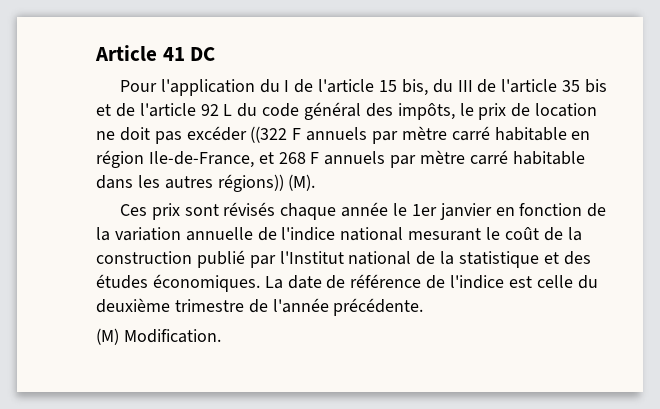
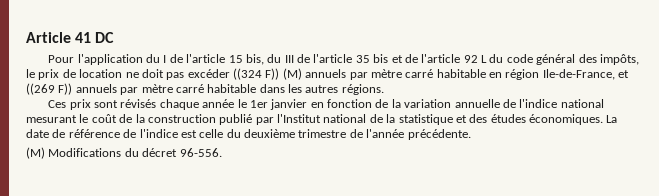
- Pour l'application du I de l'article 15 bis, du III de l'article 35 bis et de l'article 92 L du code général des impôts, le prix de location ne doit pas excéder ((322 F annuels par mètre carré habitable en région Ile-de-France, et 268 F annuels par mètre carré habitable dans les autres régions)) (M).
+ Pour l'application du I de l'article 15 bis, du III de l'article 35 bis et de l'article 92 L du code général des impôts, le prix de location ne doit pas excéder ((324 F)) (M) annuels par mètre carré habitable en région Ile-de-France, et ((269 F)) annuels par mètre carré habitable dans les autres régions.
- (M) Modification.
+ (M) Modifications du décret 96-556.

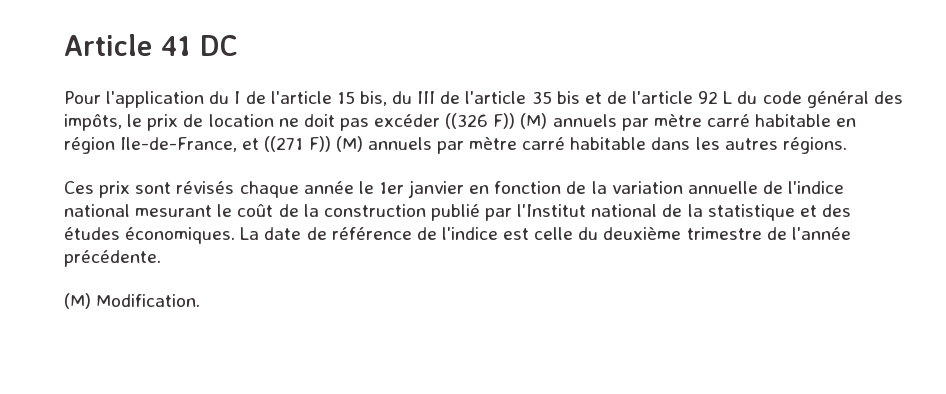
- Pour l'application du I de l'article 15 bis, du III de l'article 35 bis et de l'article 92 L du code général des impôts, le prix de location ne doit pas excéder ((324 F)) (M) annuels par mètre carré habitable en région Ile-de-France, et ((269 F)) annuels par mètre carré habitable dans les autres régions.
+ Pour l'application du I de l'article 15 bis, du III de l'article 35 bis et de l'article 92 L du code général des impôts, le prix de location ne doit pas excéder ((326 F)) (M) annuels par mètre carré habitable en région Ile-de-France, et ((271 F)) (M) annuels par mètre carré habitable dans les autres régions.
- (M) Modifications du décret 96-556.
+ (M) Modification.

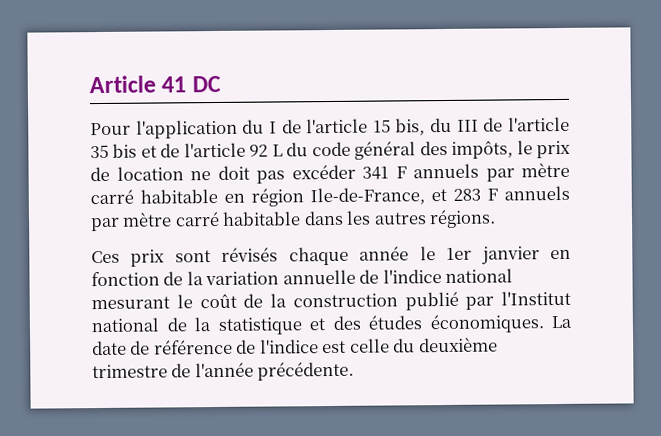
- Pour l'application du I de l'article 15 bis, du III de l'article 35 bis et de l'article 92 L du code général des impôts, le prix de location ne doit pas excéder ((326 F)) (M) annuels par mètre carré habitable en région Ile-de-France, et ((271 F)) (M) annuels par mètre carré habitable dans les autres régions.
+ Pour l'application du I de l'article 15 bis, du III de l'article 35 bis et de l'article 92 L du code général des impôts, le prix de location ne doit pas excéder 341 F annuels par mètre carré habitable en région Ile-de-France, et 283 F annuels par mètre carré habitable dans les autres régions.
- (M) Modification.

